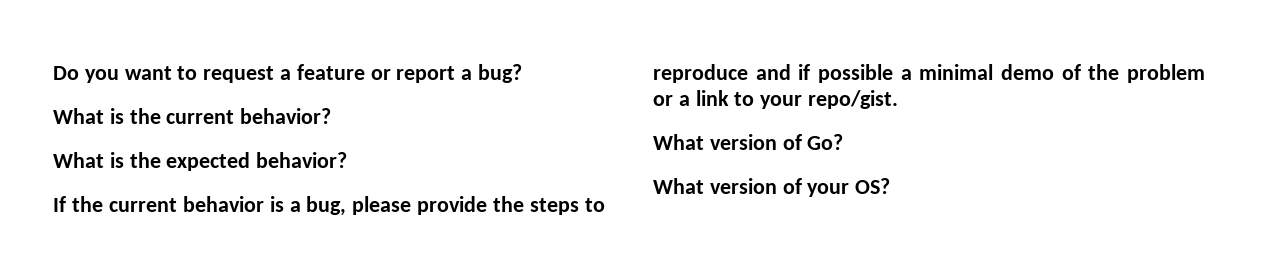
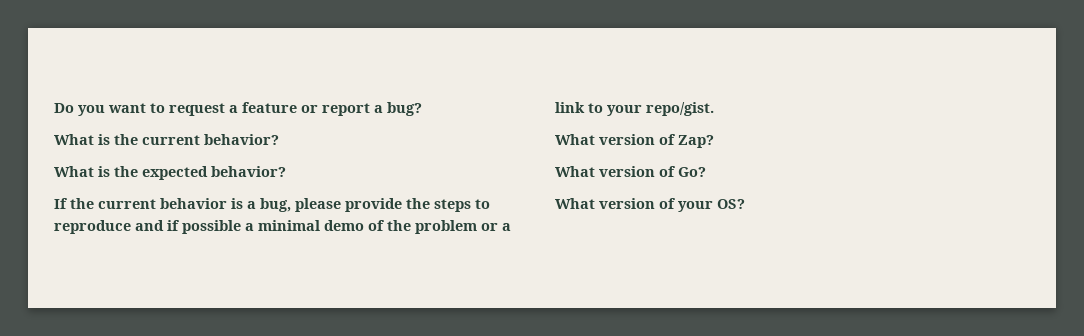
+ What version of Zap?

